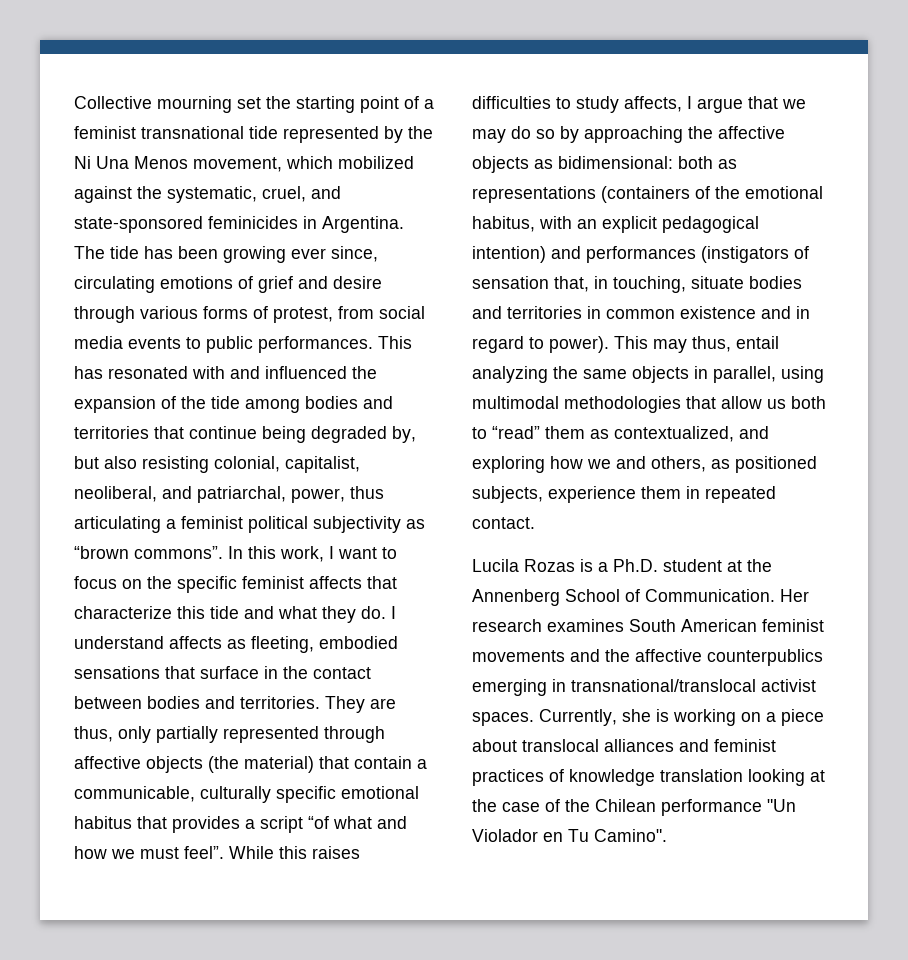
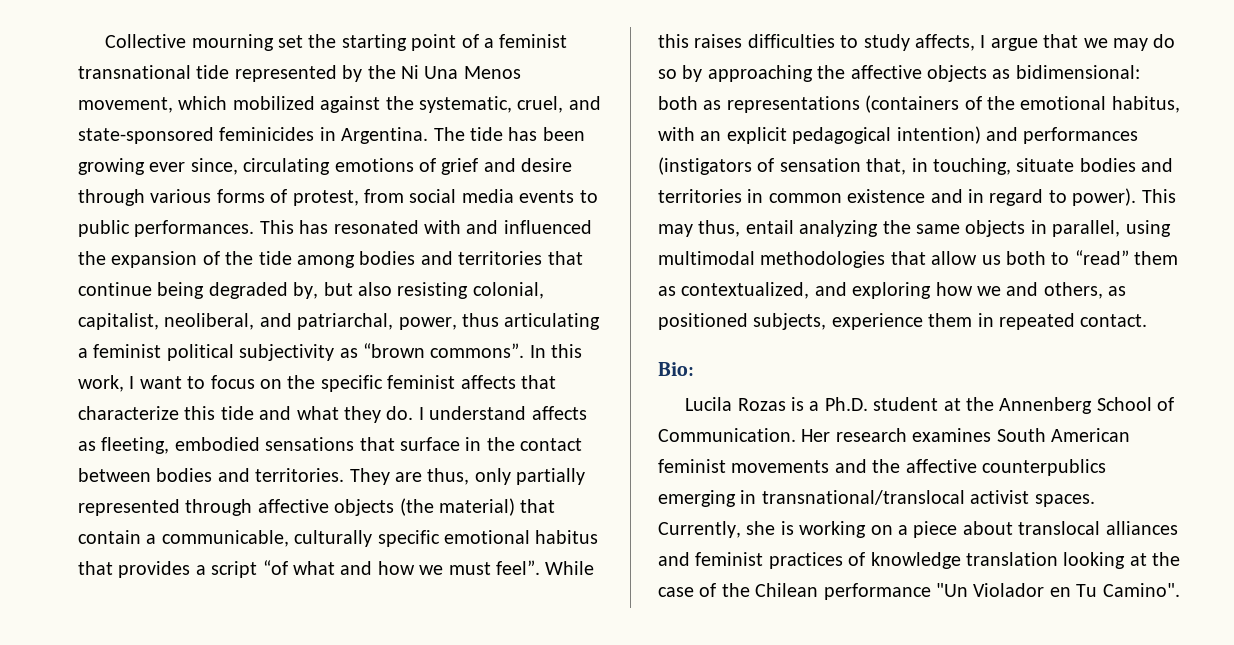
+ Bio:

